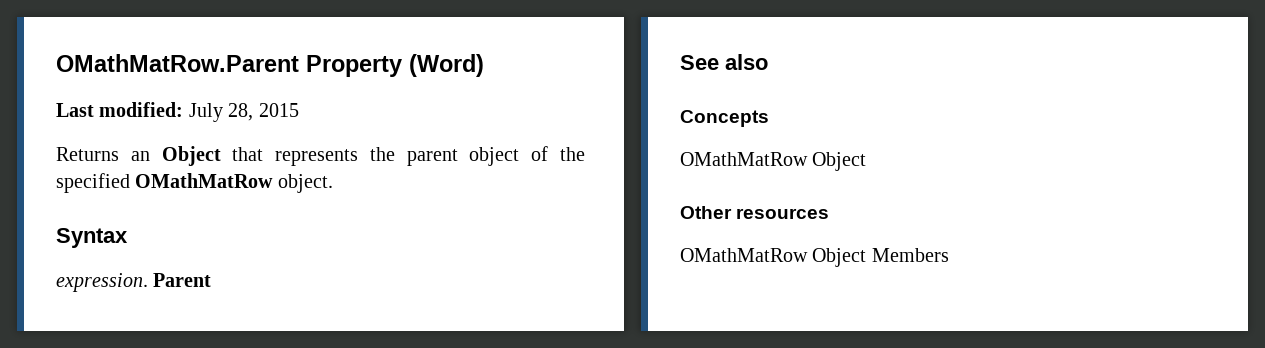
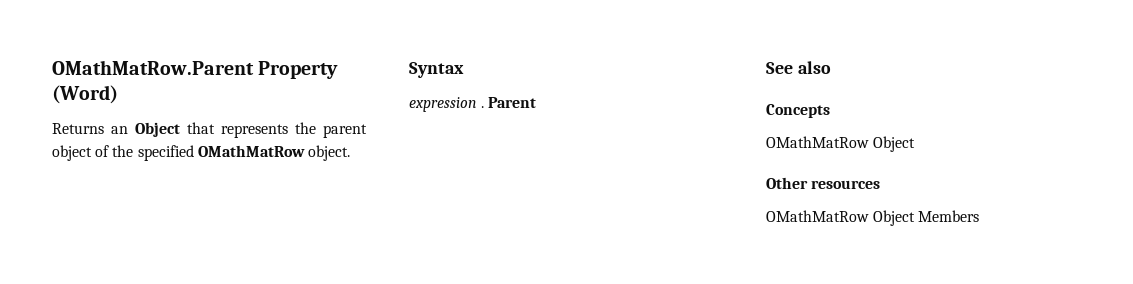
- Last modified: July 28, 2015
- expression.
+ expression .

